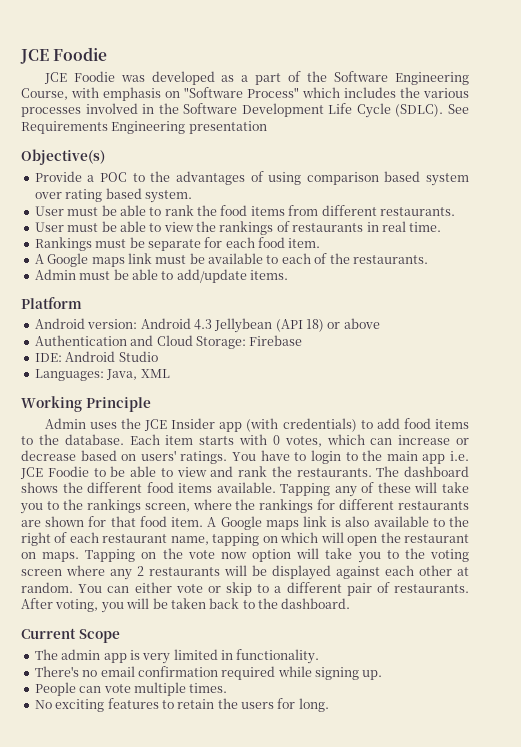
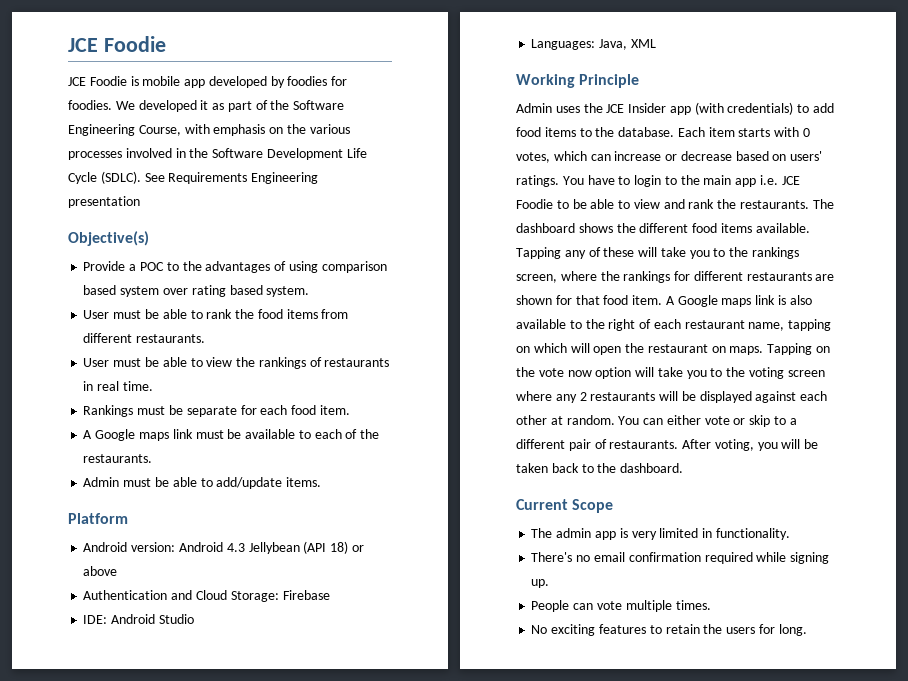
- JCE Foodie was developed as a part of the Software Engineering Course, with emphasis on "Software Process" which includes the various processes involved in the Software Development Life Cycle (SDLC).
+ JCE Foodie is mobile app developed by foodies for foodies. We developed it as part of the Software Engineering Course, with emphasis on the various processes involved in the Software Development Life Cycle (SDLC).

